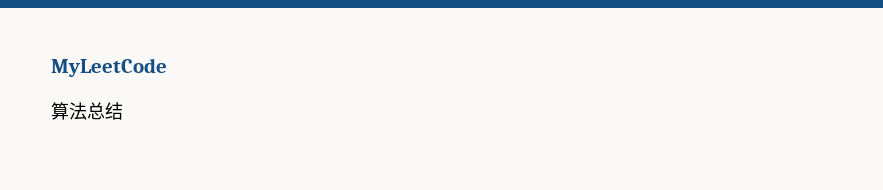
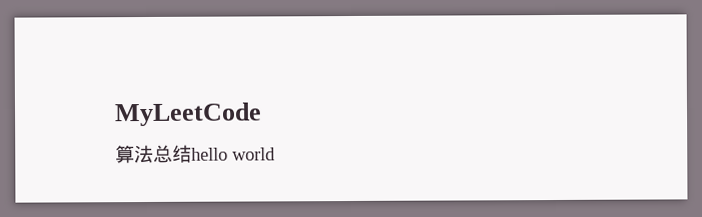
- 算法总结
+ 算法总结hello world

